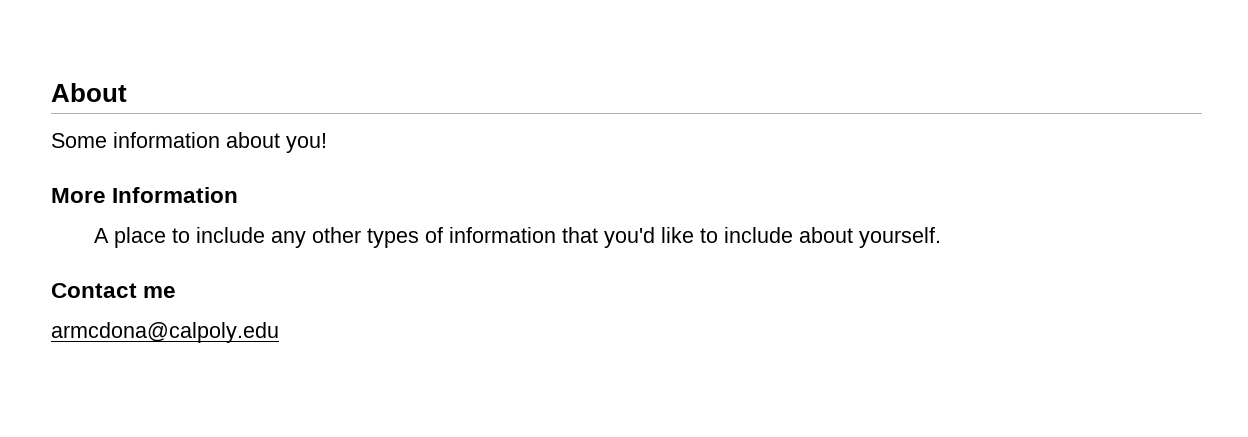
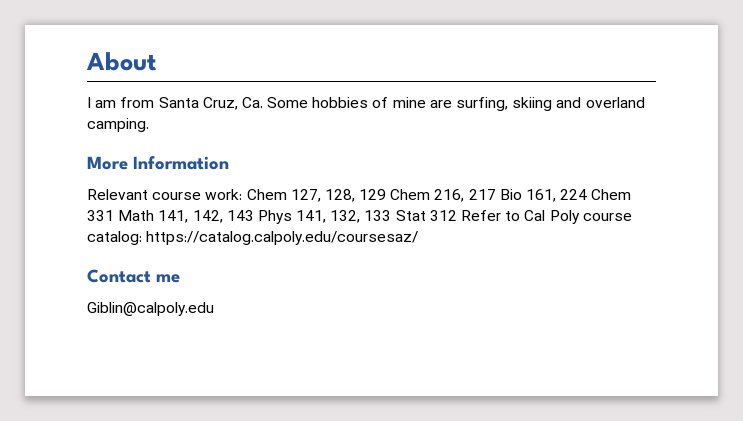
- Some information about you!
+ I am from Santa Cruz, Ca. Some hobbies of mine are surfing, skiing and overland camping.
  More Information
- A place to include any other types of information that you'd like to include about yourself.
+ Relevant course work: Chem 127, 128, 129 Chem 216, 217 Bio 161, 224 Chem 331 Math 141, 142, 143 Phys 141, 132, 133 Stat 312 Refer to Cal Poly course catalog: https://catalog.calpoly.edu/coursesaz/
- armcdona@calpoly.edu
+ Giblin@calpoly.edu

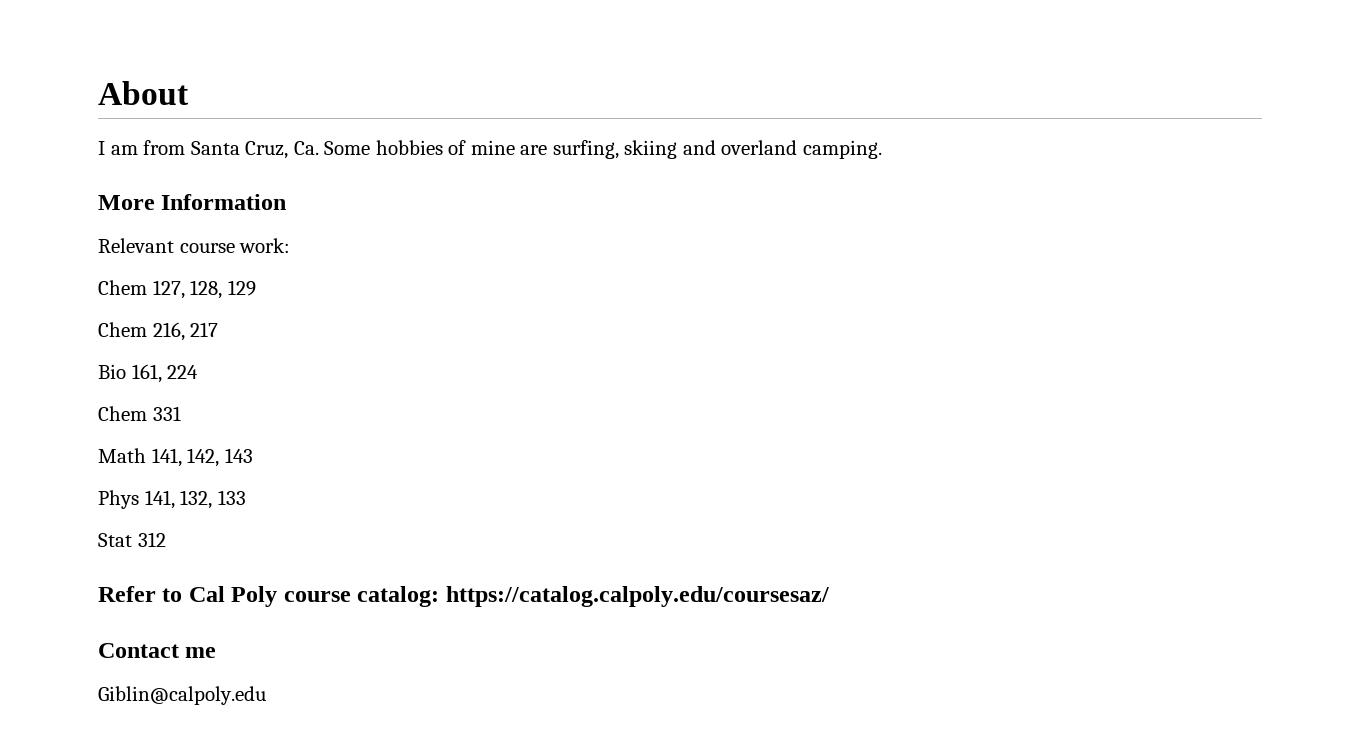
- Relevant course work: Chem 127, 128, 129 Chem 216, 217 Bio 161, 224 Chem 331 Math 141, 142, 143 Phys 141, 132, 133 Stat 312 Refer to Cal Poly course catalog: https://catalog.calpoly.edu/coursesaz/
+ Relevant course work:
+ Chem 127, 128, 129
+ Chem 216, 217
+ Bio 161, 224
+ Chem 331
+ Math 141, 142, 143
+ Phys 141, 132, 133
+ Stat 312
+ Refer to Cal Poly course catalog: https://catalog.calpoly.edu/coursesaz/

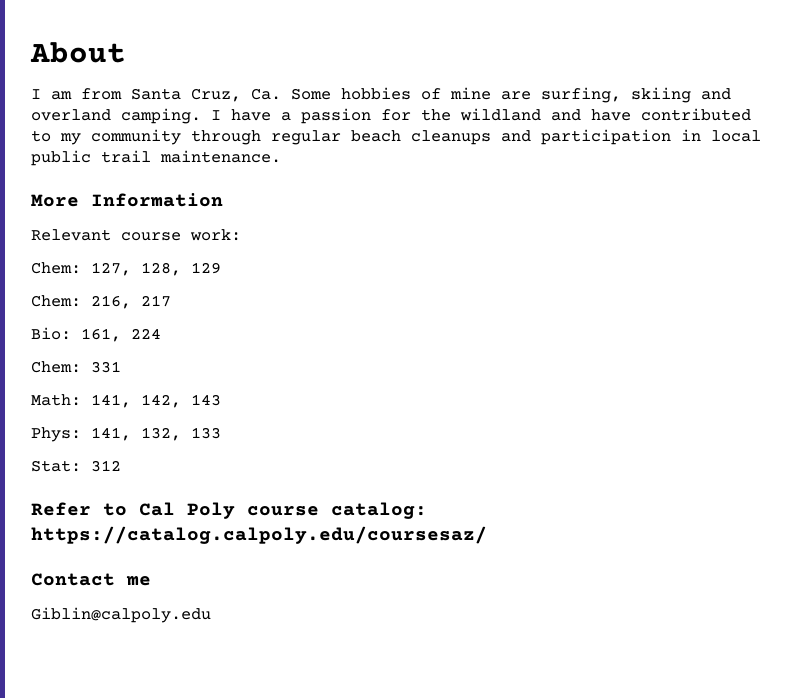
+ I have a passion for the wildland and have contributed to my community through regular beach cleanups and participation in local public trail maintenance.
- Chem 127, 128, 129
+ Chem: 127, 128, 129
- Chem 216, 217
+ Chem: 216, 217
- Bio 161, 224
+ Bio: 161, 224
- Chem 331
+ Chem: 331
- Math 141, 142, 143
+ Math: 141, 142, 143
- Phys 141, 132, 133
+ Phys: 141, 132, 133
- Stat 312
+ Stat: 312

